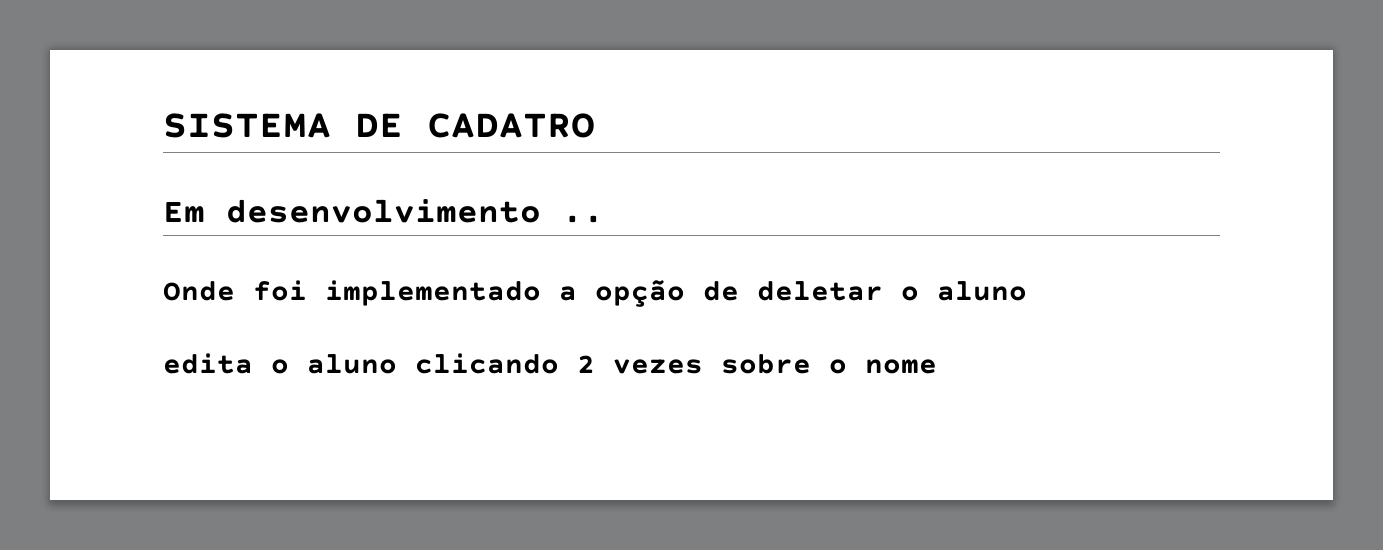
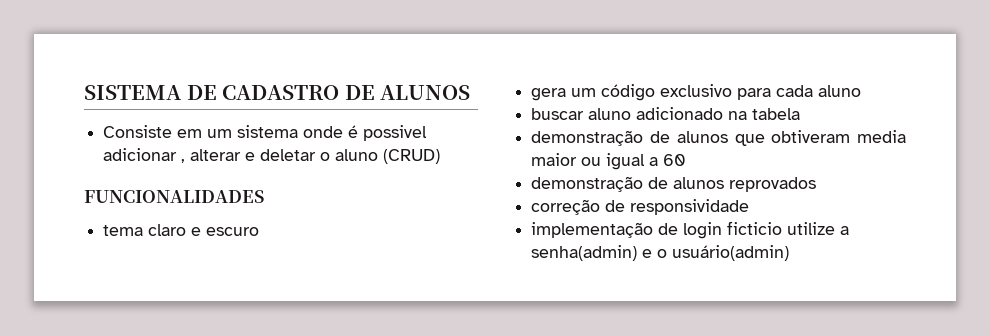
- SISTEMA DE CADATRO
- Em desenvolvimento ..
- Onde foi implementado a opção de deletar o aluno
- edita o aluno clicando 2 vezes sobre o nome
+ SISTEMA DE CADASTRO DE ALUNOS
+ Consiste em um sistema onde é possivel adicionar , alterar e deletar o aluno (CRUD)
+ FUNCIONALIDADES
+ tema claro e escuro
+ gera um código exclusivo para cada aluno
+ buscar aluno adicionado na tabela
+ demonstração de alunos que obtiveram media maior ou igual a 60
+ demonstração de alunos reprovados
+ correção de responsividade
+ implementação de login ficticio utilize a senha(admin) e o usuário(admin)

